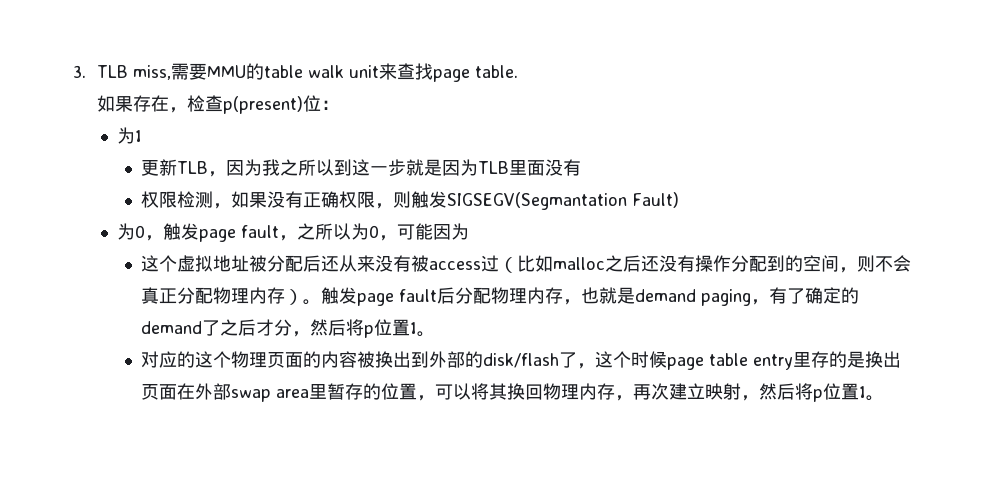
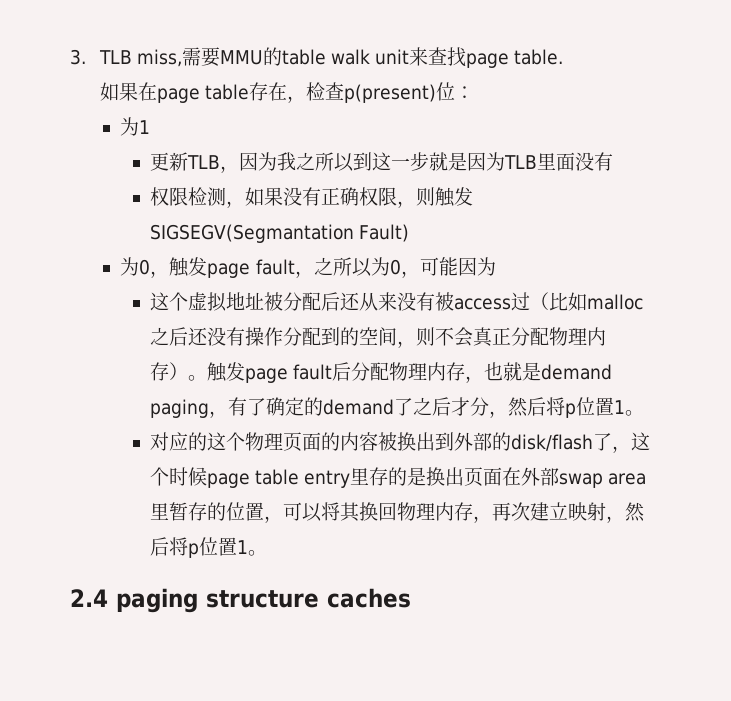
- 如果存在，检查p(present)位：
+ 如果在page table存在，检查p(present)位：
+ 2.4 paging structure caches

